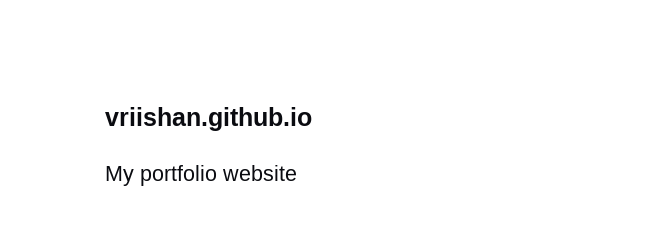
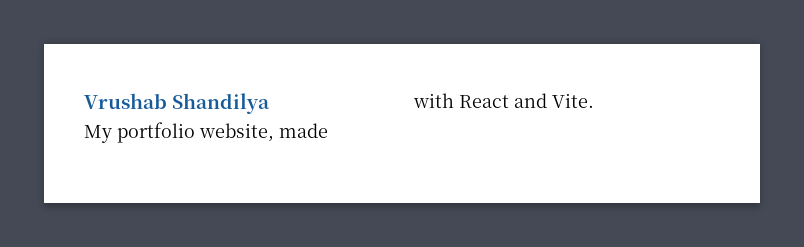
- vriishan.github.io
+ Vrushab Shandilya
- My portfolio website
+ My portfolio website, made with React and Vite.

